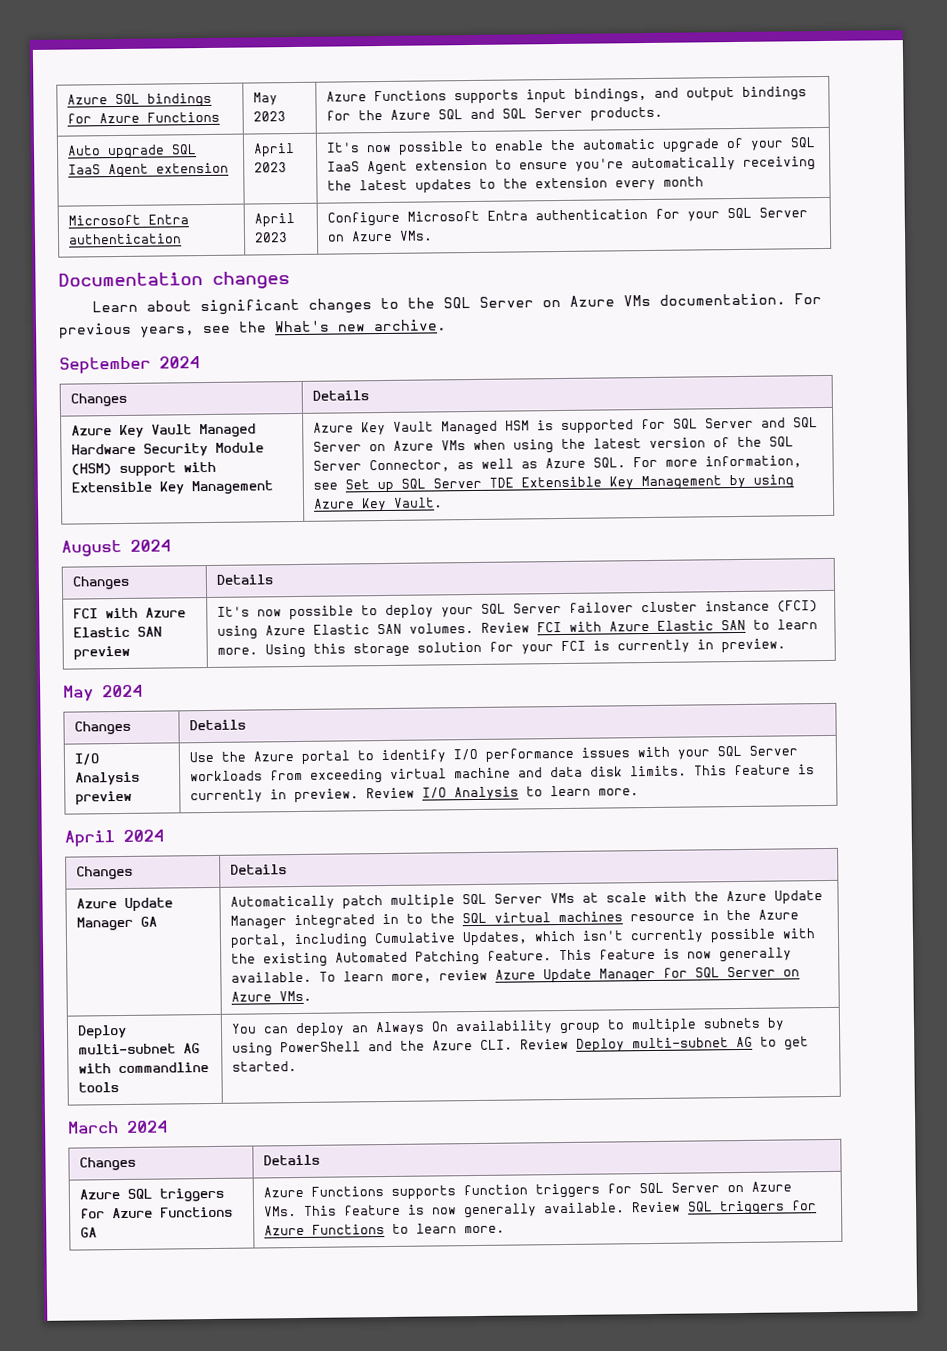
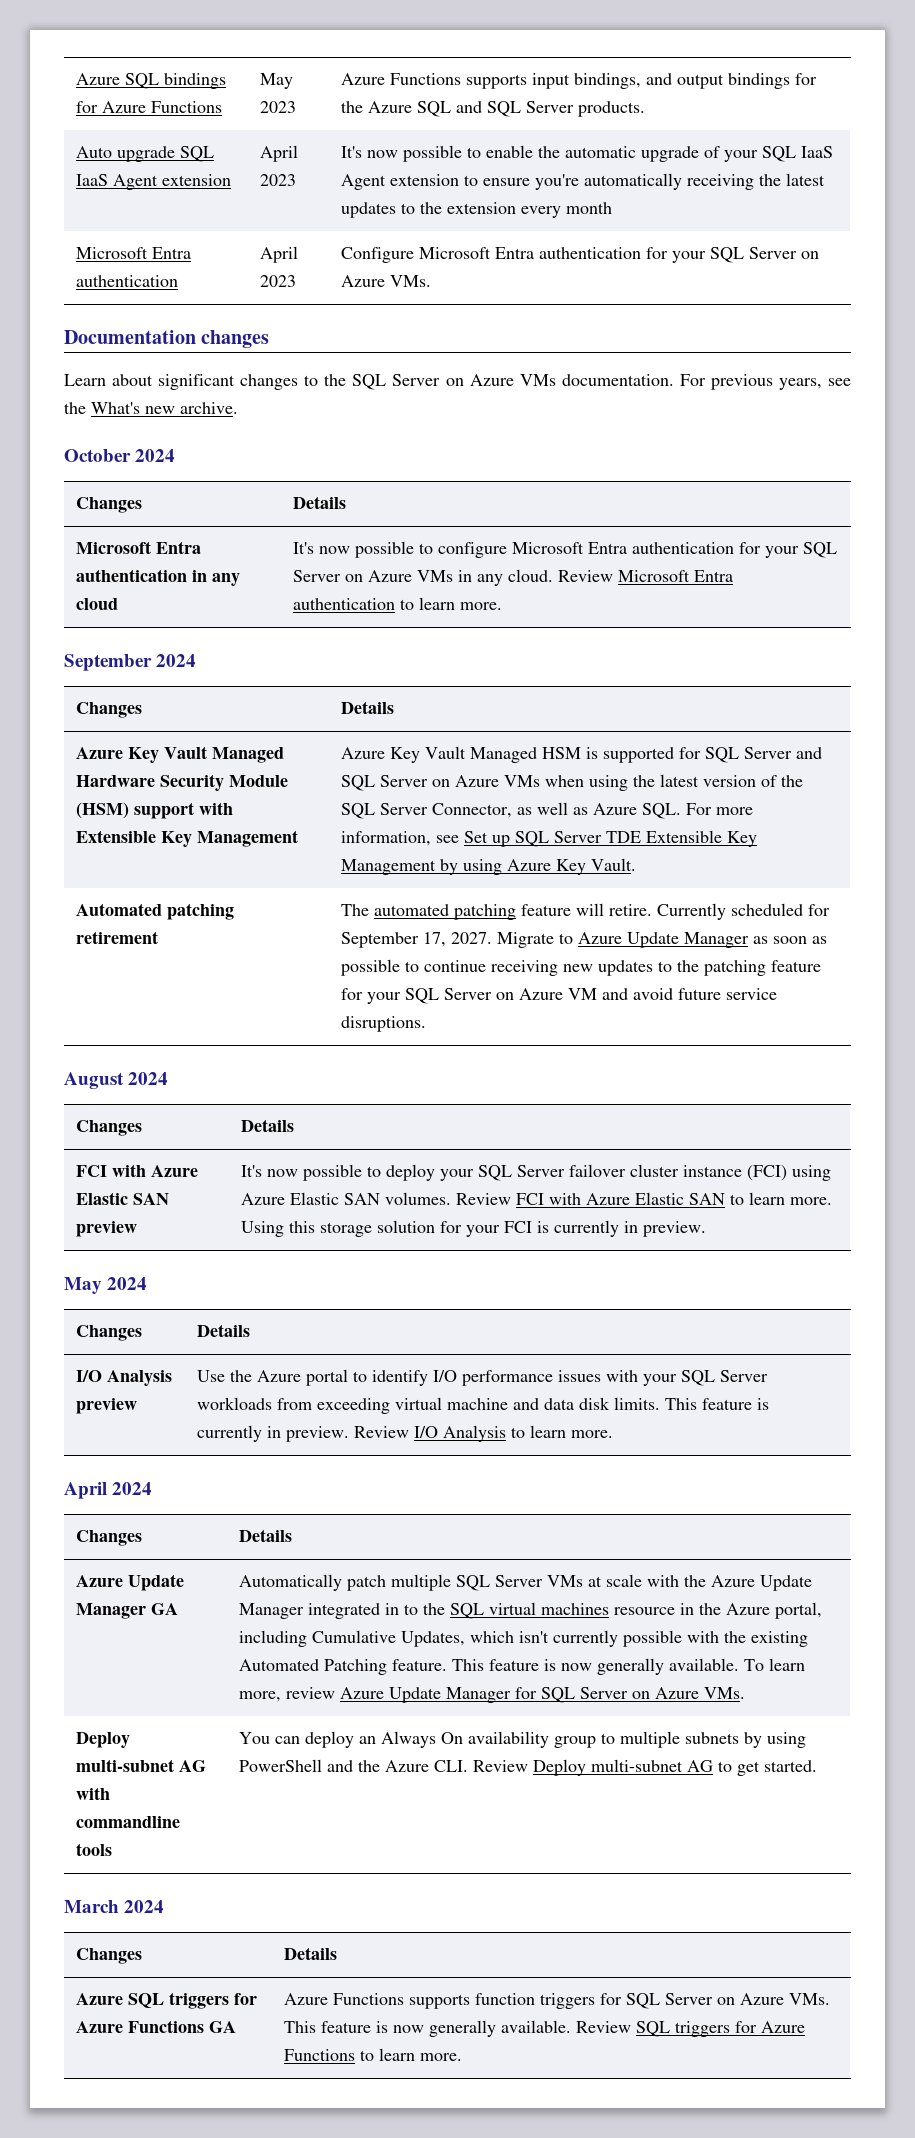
+ October 2024
+ Changes | Details
+ Microsoft Entra authentication in any cloud | It's now possible to configure Microsoft Entra authentication for your SQL Server on Azure VMs in any cloud. Review Microsoft Entra authentication to learn more.
+ Automated patching retirement | The automated patching feature will retire. Currently scheduled for September 17, 2027. Migrate to Azure Update Manager as soon as possible to continue receiving new updates to the patching feature for your SQL Server on Azure VM and avoid future service disruptions.

